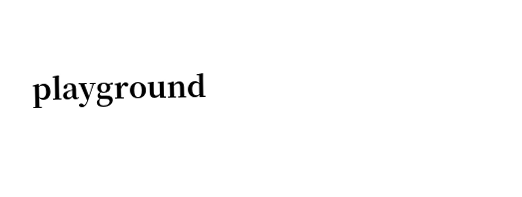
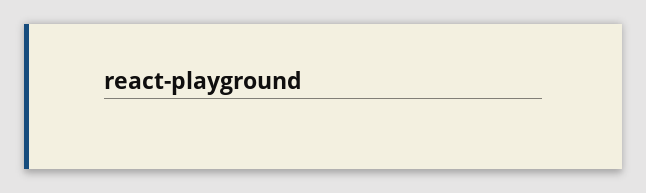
- playground
+ react-playground

